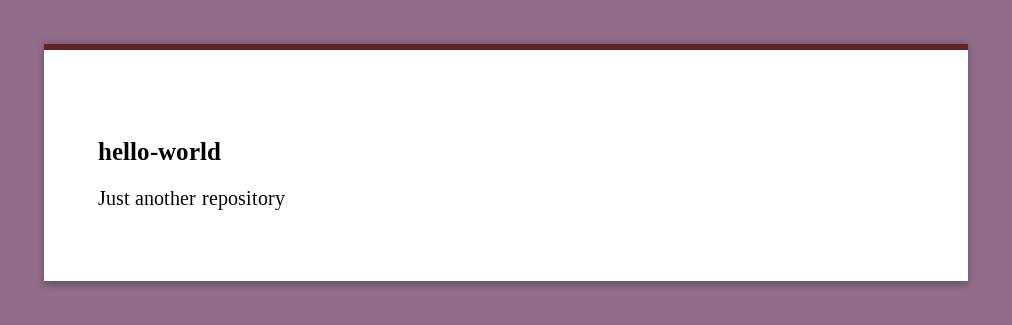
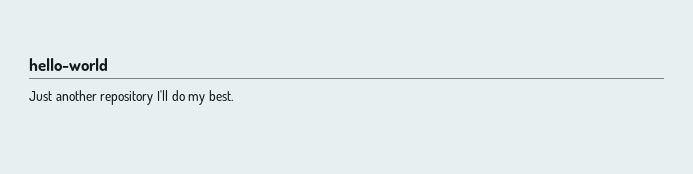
- Just another repository
+ Just another repository I'll do my best.

